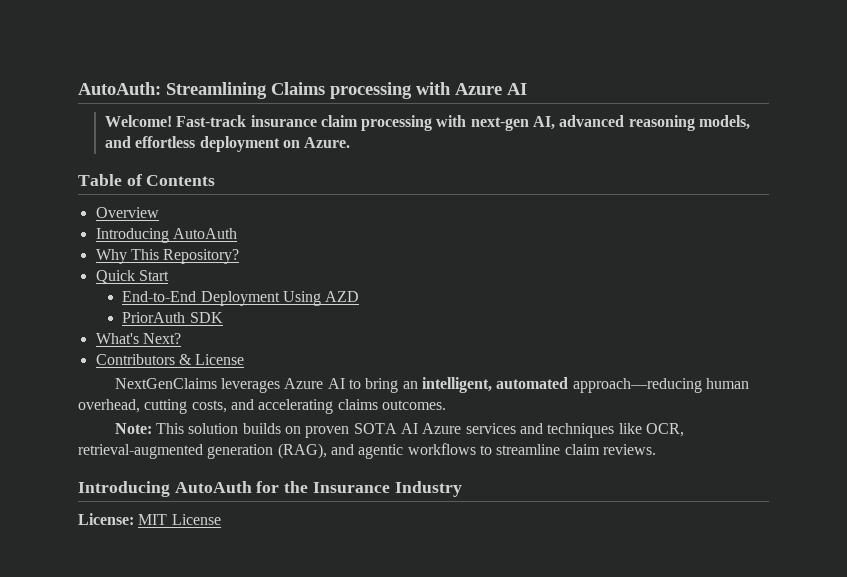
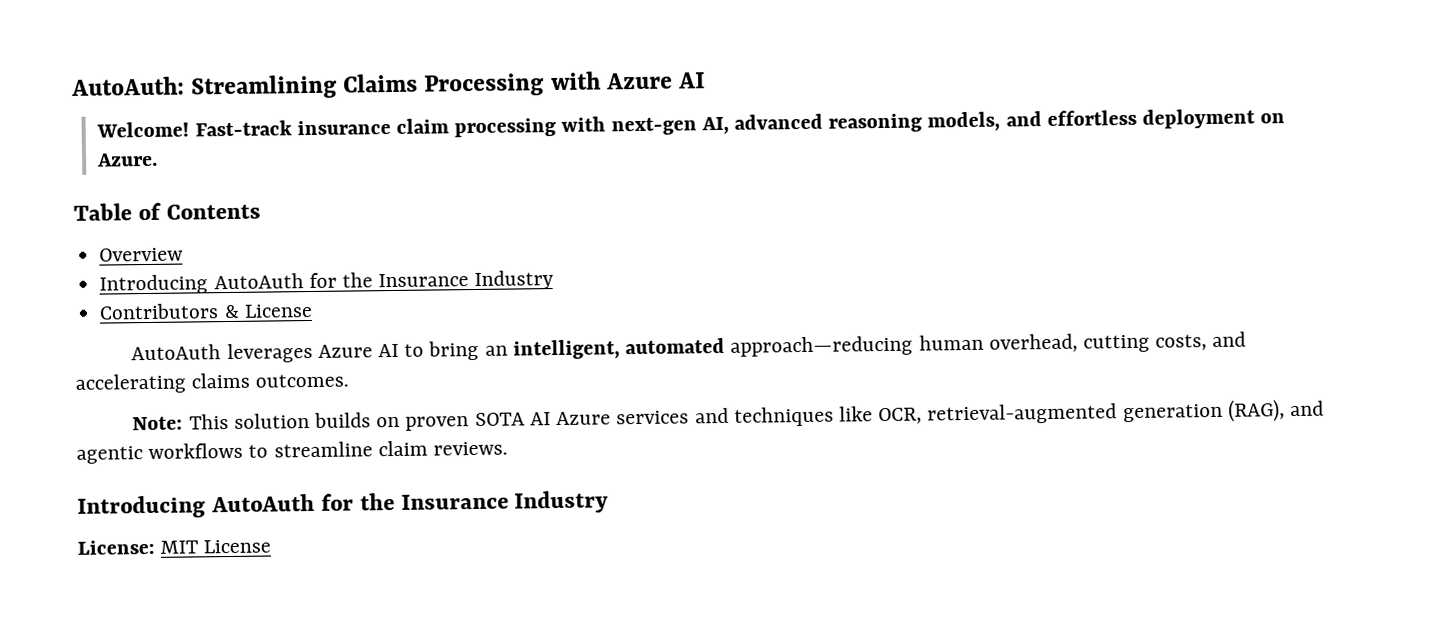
- AutoAuth: Streamlining Claims processing with Azure AI
+ AutoAuth: Streamlining Claims Processing with Azure AI
  Overview
- Introducing AutoAuth
- Why This Repository?
- Quick Start
- End-to-End Deployment Using AZD
- PriorAuth SDK
- What's Next?
+ Introducing AutoAuth for the Insurance Industry
- NextGenClaims leverages Azure AI to bring an intelligent, automated approach—reducing human overhead, cutting costs, and accelerating claims outcomes.
+ AutoAuth leverages Azure AI to bring an intelligent, automated approach—reducing human overhead, cutting costs, and accelerating claims outcomes.

